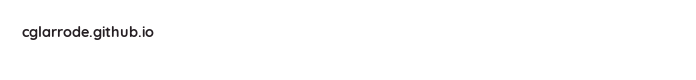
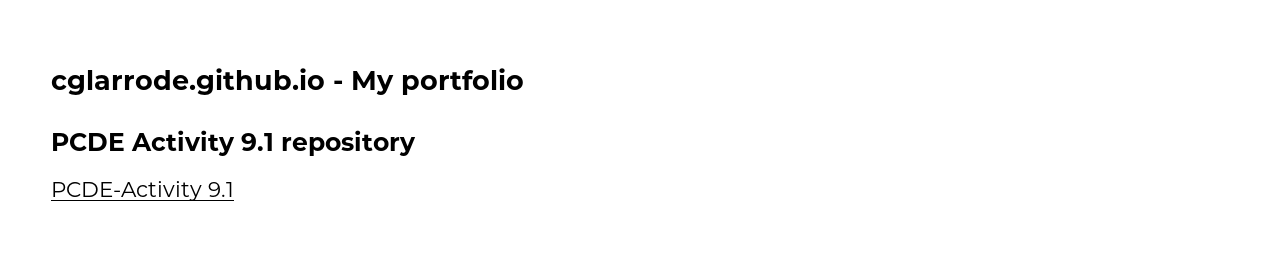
- cglarrode.github.io
+ cglarrode.github.io - My portfolio
+ PCDE Activity 9.1 repository
+ PCDE-Activity 9.1

